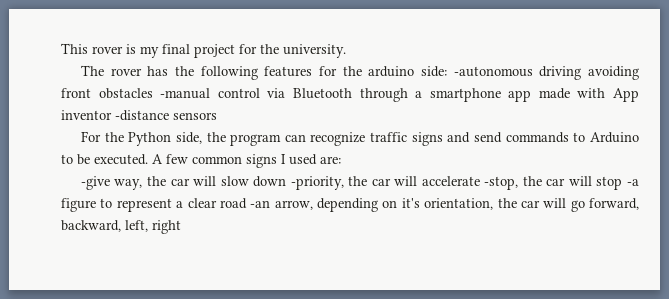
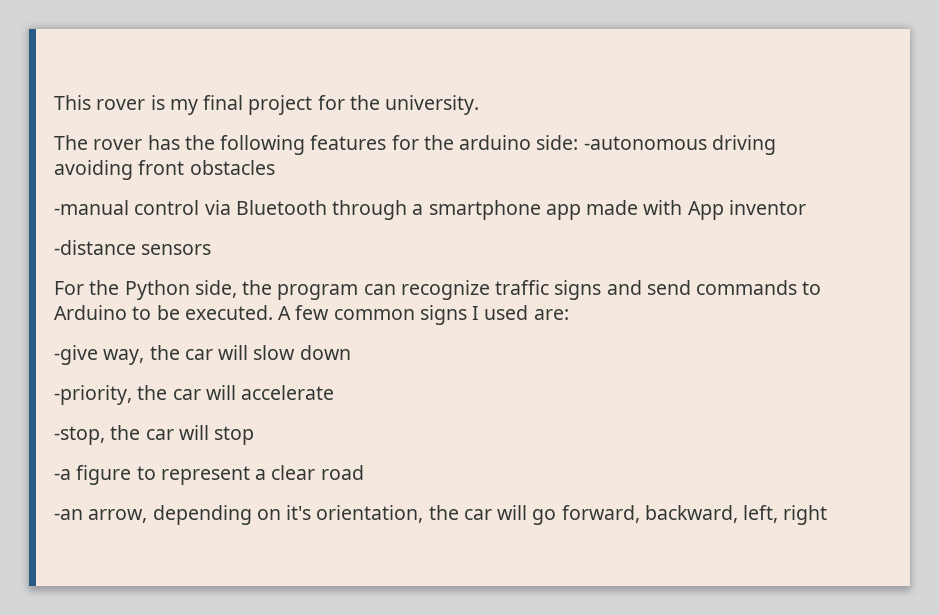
- The rover has the following features for the arduino side: -autonomous driving avoiding front obstacles -manual control via Bluetooth through a smartphone app made with App inventor -distance sensors
+ The rover has the following features for the arduino side: -autonomous driving avoiding front obstacles
+ -manual control via Bluetooth through a smartphone app made with App inventor
+ -distance sensors
- -give way, the car will slow down -priority, the car will accelerate -stop, the car will stop -a figure to represent a clear road -an arrow, depending on it's orientation, the car will go forward, backward, left, right
+ -give way, the car will slow down
+ -priority, the car will accelerate
+ -stop, the car will stop
+ -a figure to represent a clear road
+ -an arrow, depending on it's orientation, the car will go forward, backward, left, right

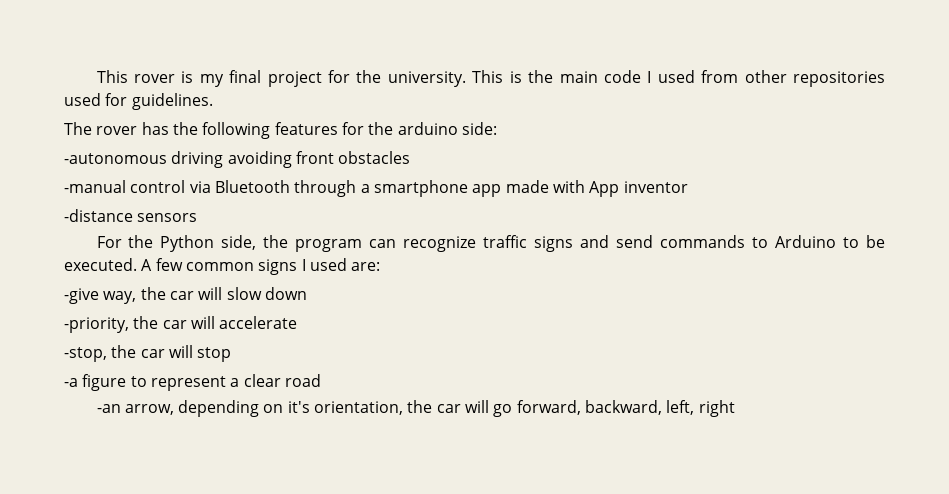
+ This is the main code I used from other repositories used for guidelines.
- The rover has the following features for the arduino side: -autonomous driving avoiding front obstacles
+ The rover has the following features for the arduino side:
+ -autonomous driving avoiding front obstacles

